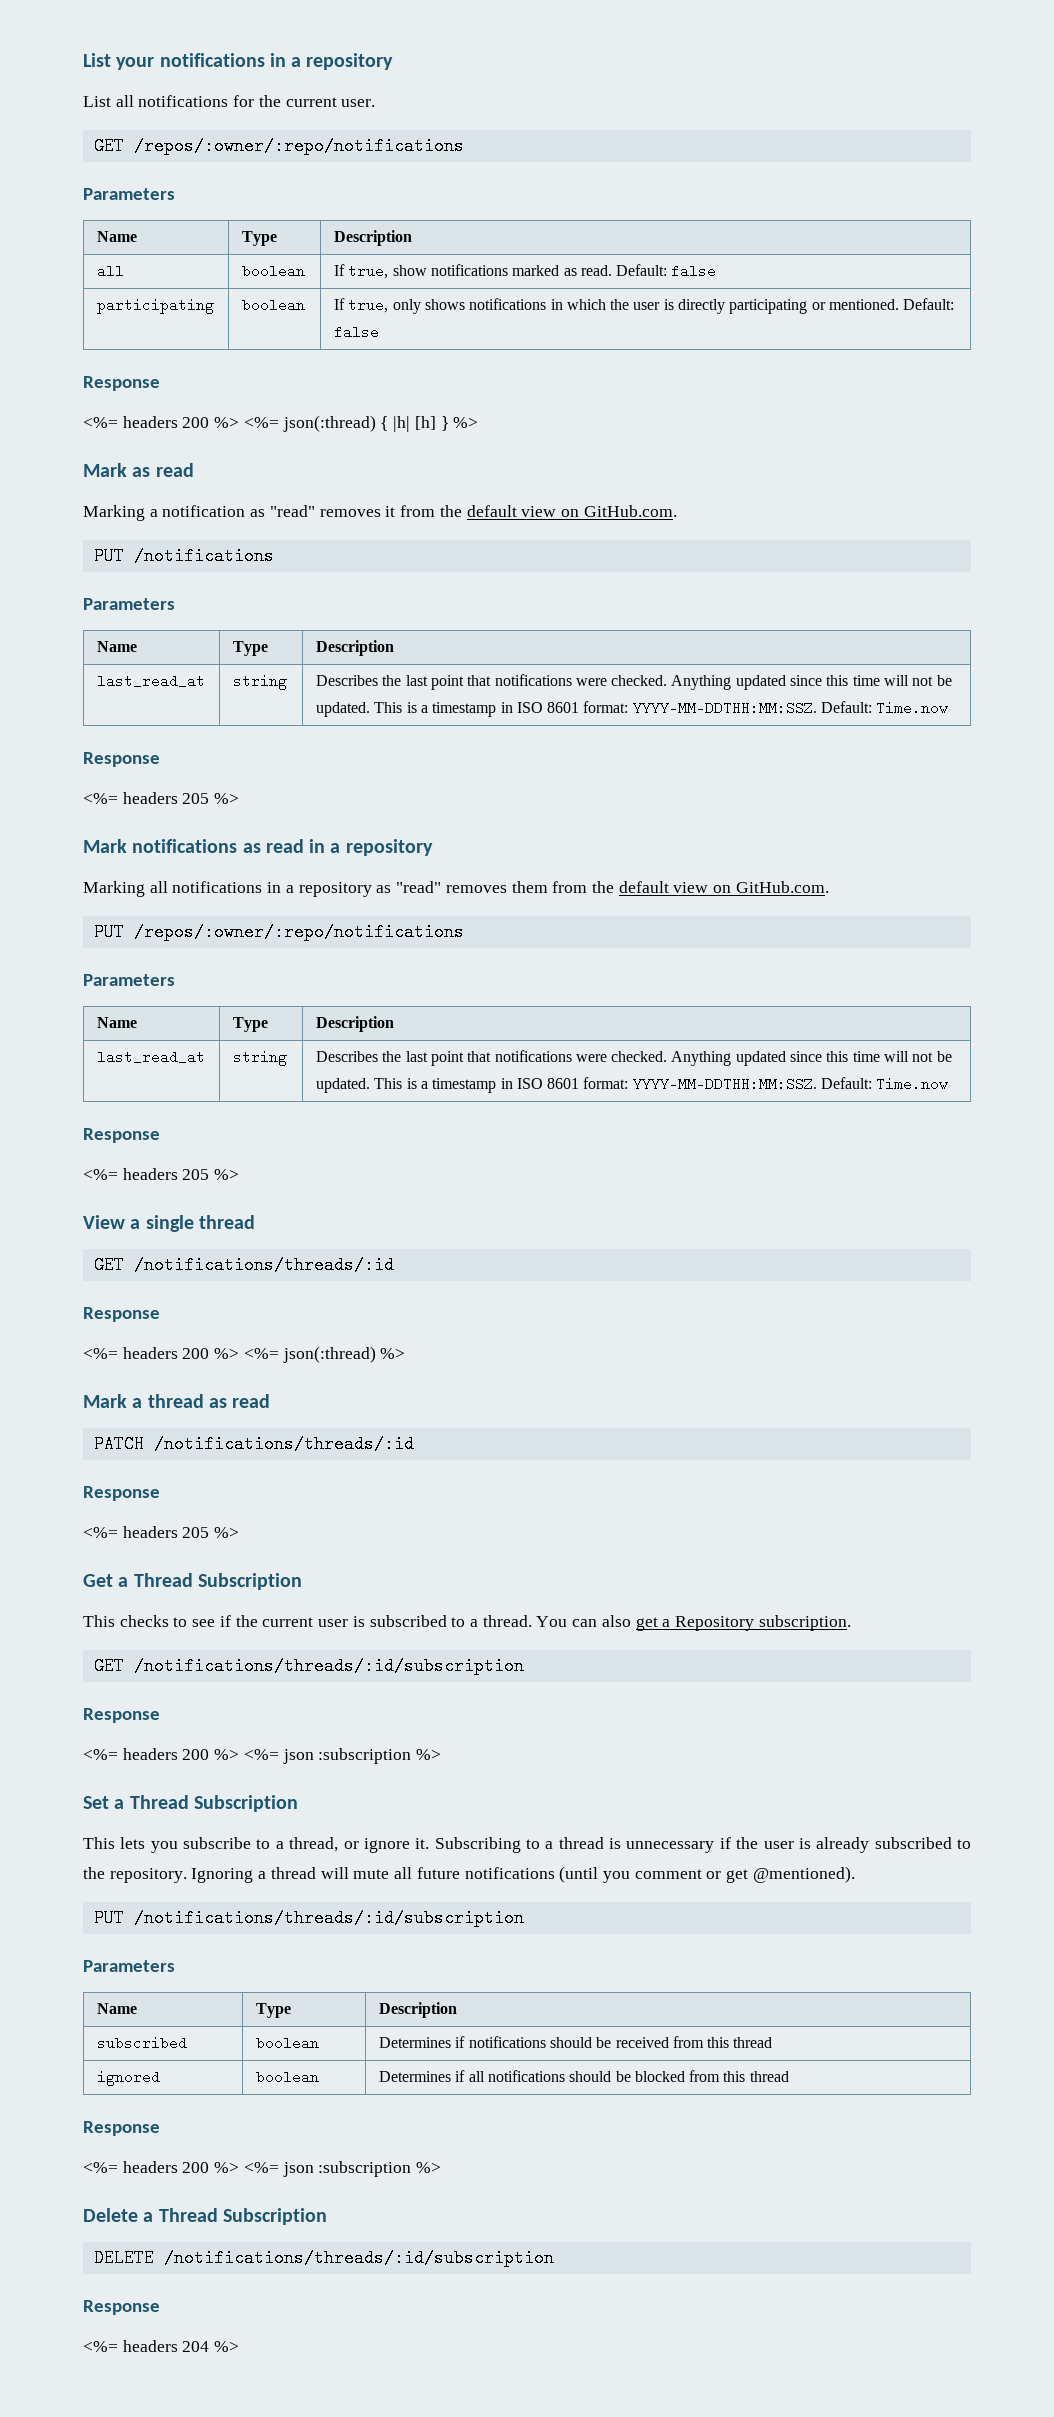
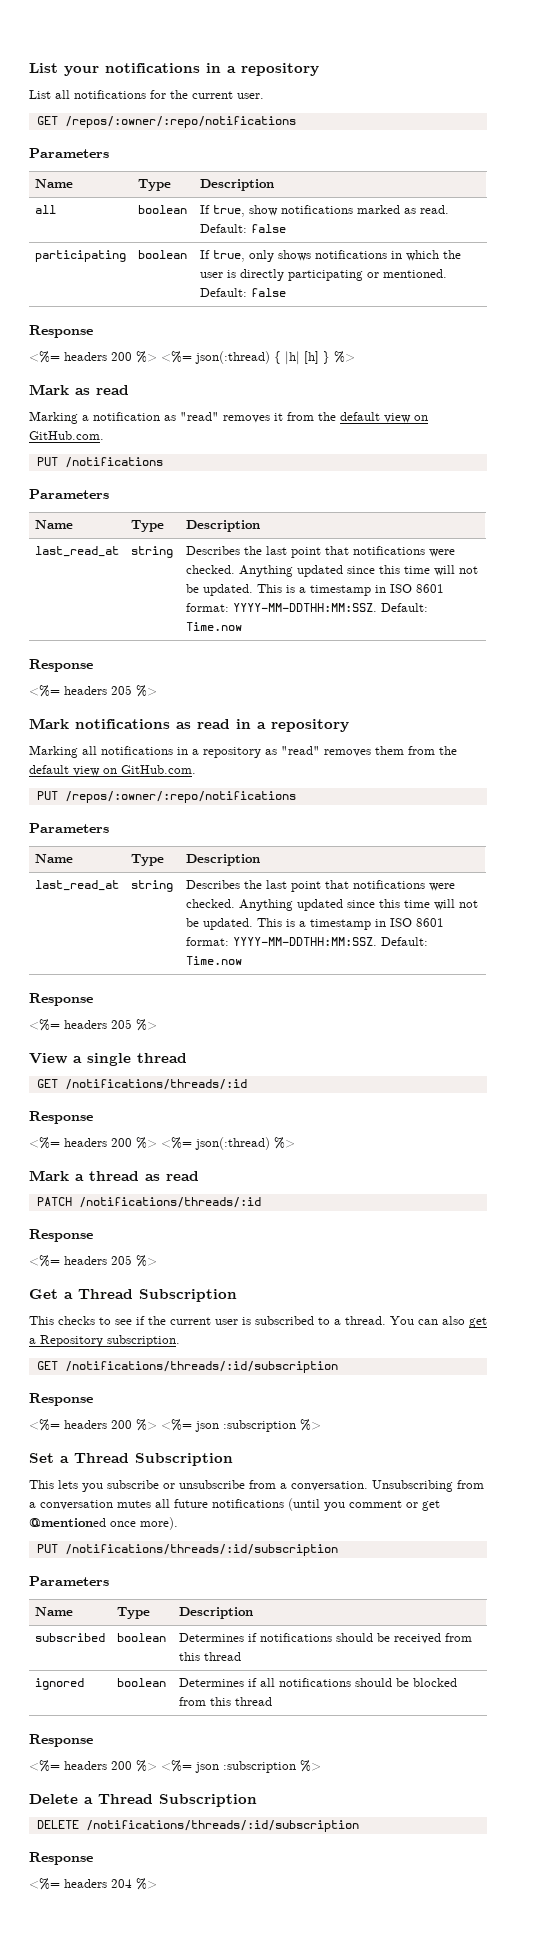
- This lets you subscribe to a thread, or ignore it. Subscribing to a thread is unnecessary if the user is already subscribed to the repository. Ignoring a thread will mute all future notifications (until you comment or get @mentioned).
+ This lets you subscribe or unsubscribe from a conversation. Unsubscribing from a conversation mutes all future notifications (until you comment or get @mentioned once more).

